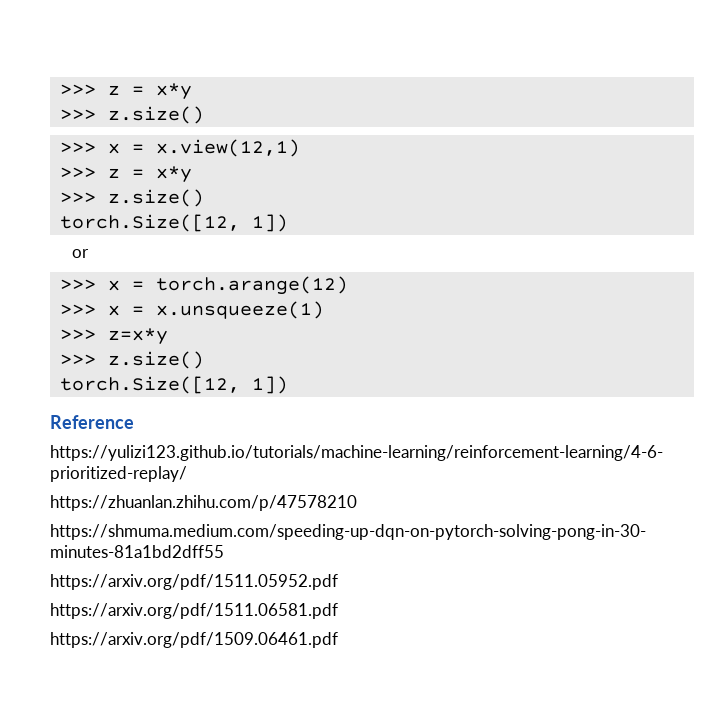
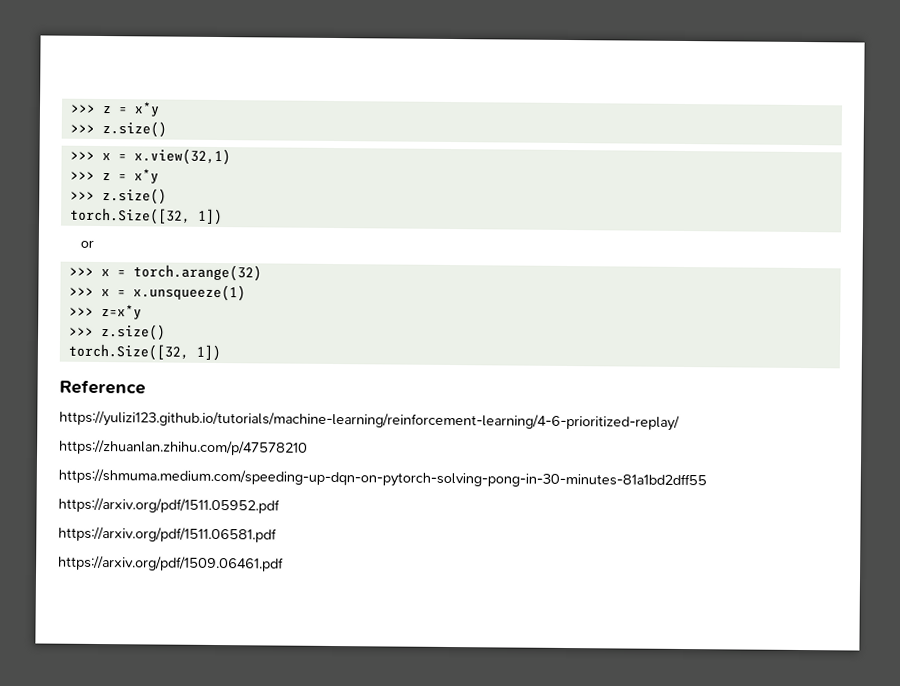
- >>> x = x.view(12,1)
+ >>> x = x.view(32,1)
  >>> z = x*y
  >>> z.size()
- torch.Size([12, 1])
+ torch.Size([32, 1])
- >>> x = torch.arange(12)
+ >>> x = torch.arange(32)
  >>> z=x*y
  >>> z.size()
- torch.Size([12, 1])
+ torch.Size([32, 1])

